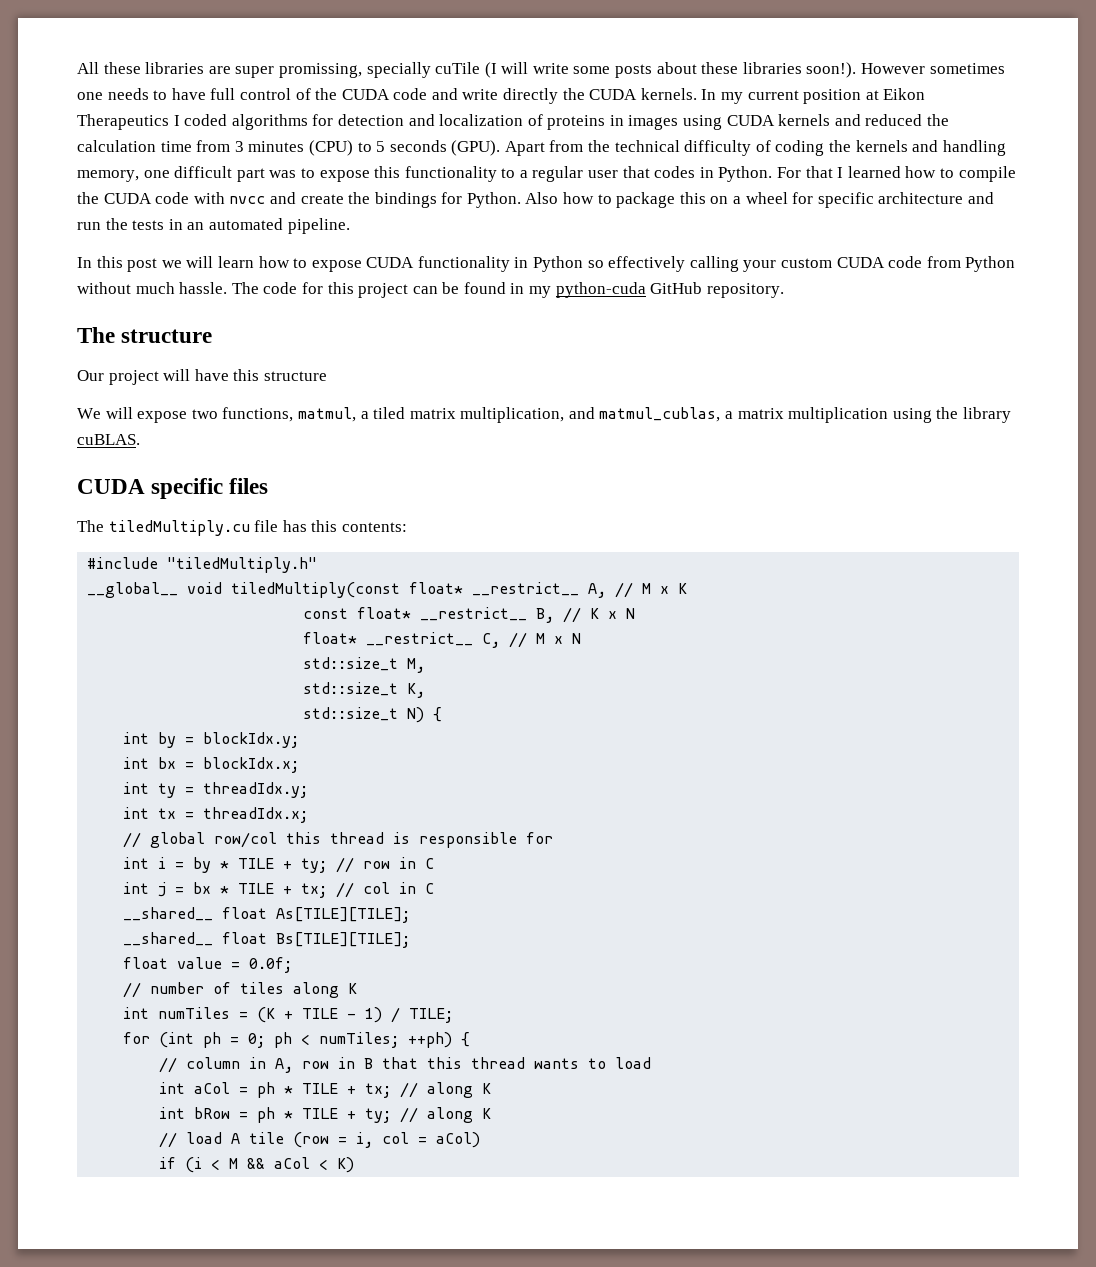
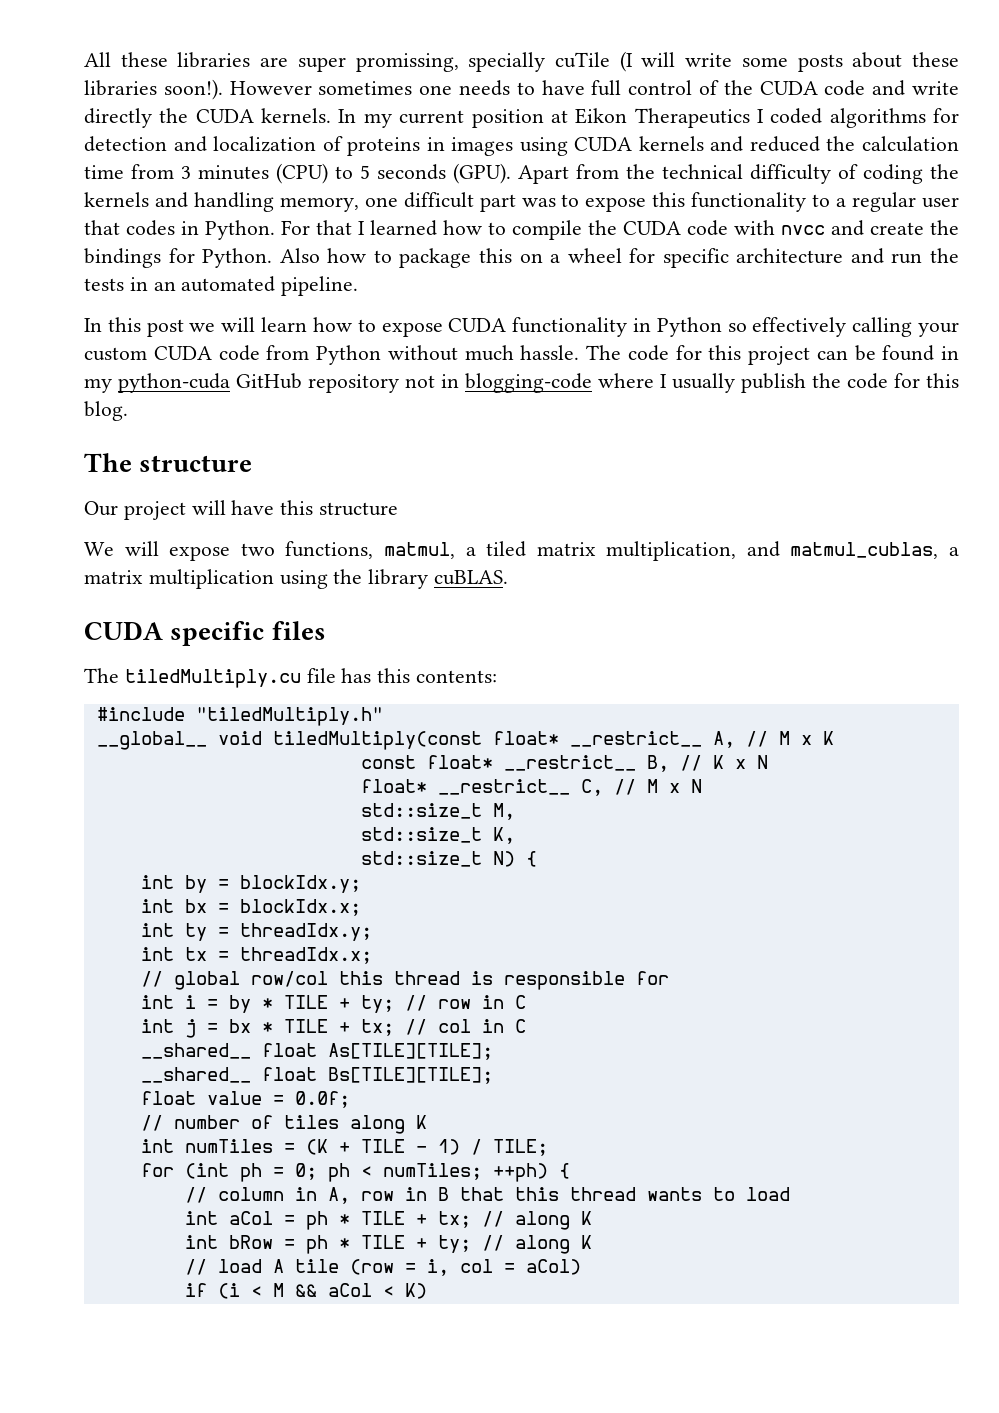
- The code for this project can be found in my python-cuda GitHub repository.
+ The code for this project can be found in my python-cuda GitHub repository not in blogging-code where I usually publish the code for this blog.

